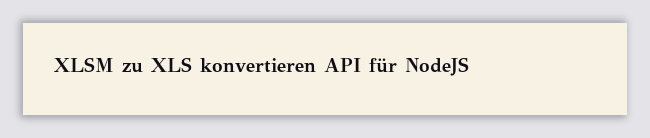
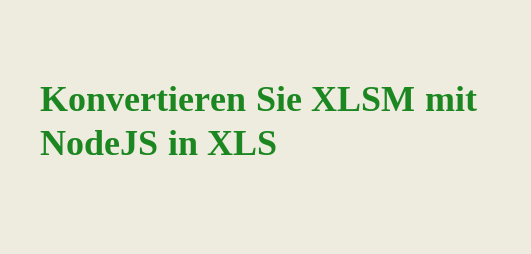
- XLSM zu XLS konvertieren API für NodeJS
+ Konvertieren Sie XLSM mit NodeJS in XLS

